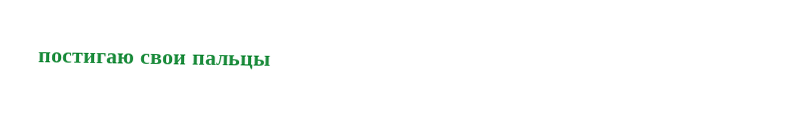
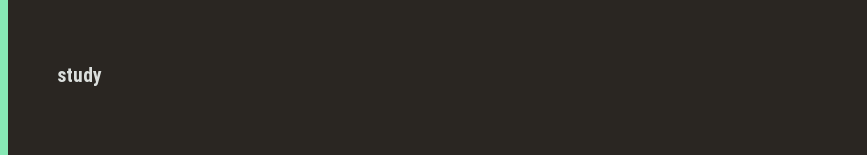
- постигаю свои пальцы
+ study

